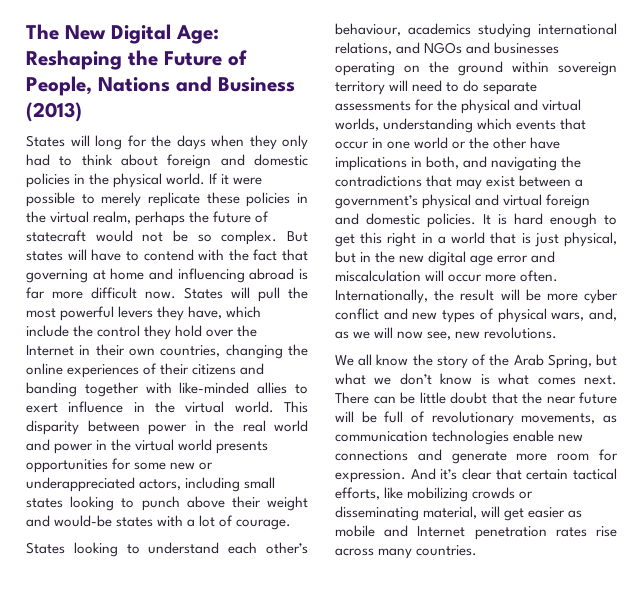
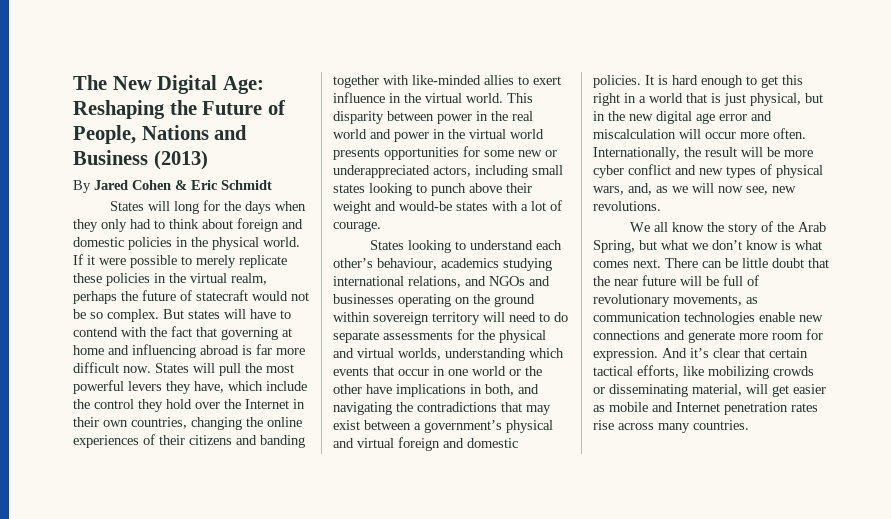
+ By Jared Cohen & Eric Schmidt

